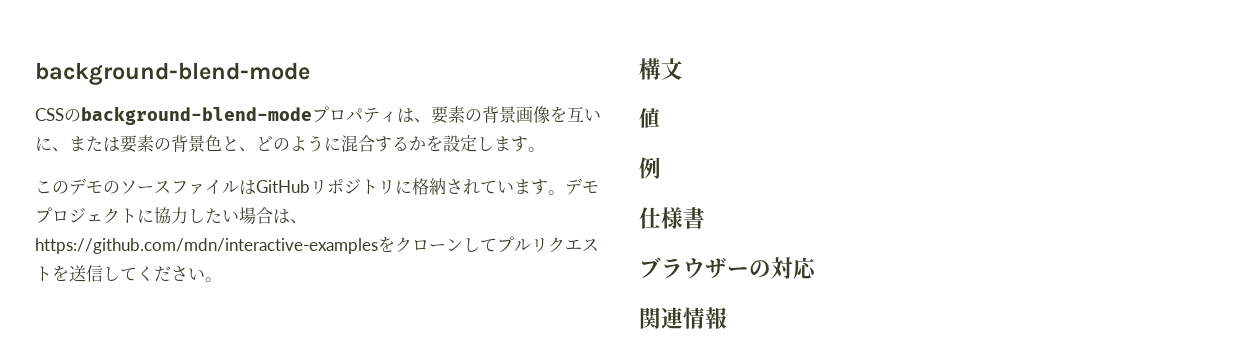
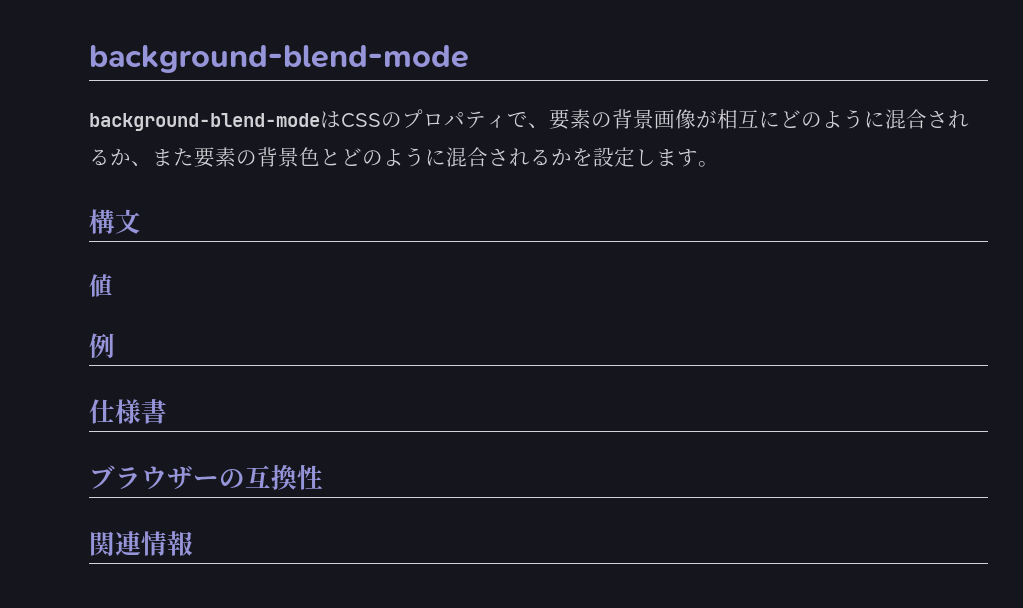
- CSSのbackground-blend-modeプロパティは、要素の背景画像を互いに、または要素の背景色と、どのように混合するかを設定します。
+ background-blend-modeはCSSのプロパティで、要素の背景画像が相互にどのように混合されるか、また要素の背景色とどのように混合されるかを設定します。
- このデモのソースファイルはGitHubリポジトリに格納されています。デモプロジェクトに協力したい場合は、https://github.com/mdn/interactive-examplesをクローンしてプルリクエストを送信してください。
- ブラウザーの対応
+ ブラウザーの互換性

